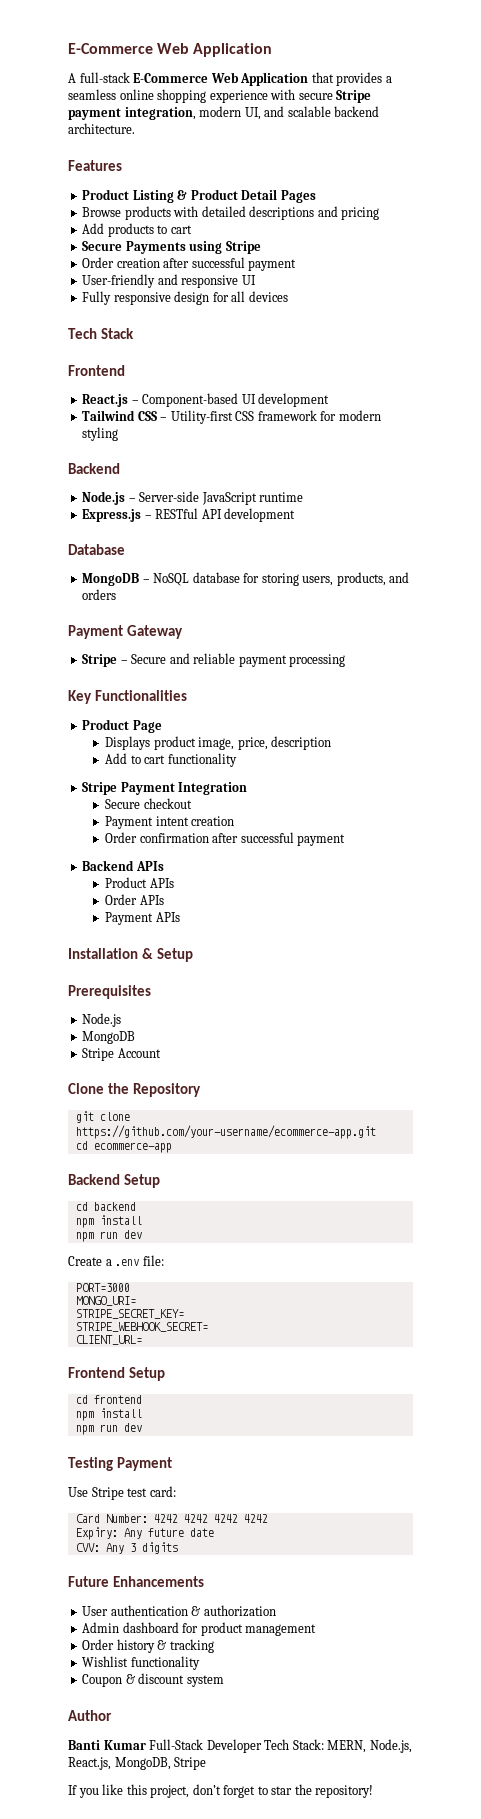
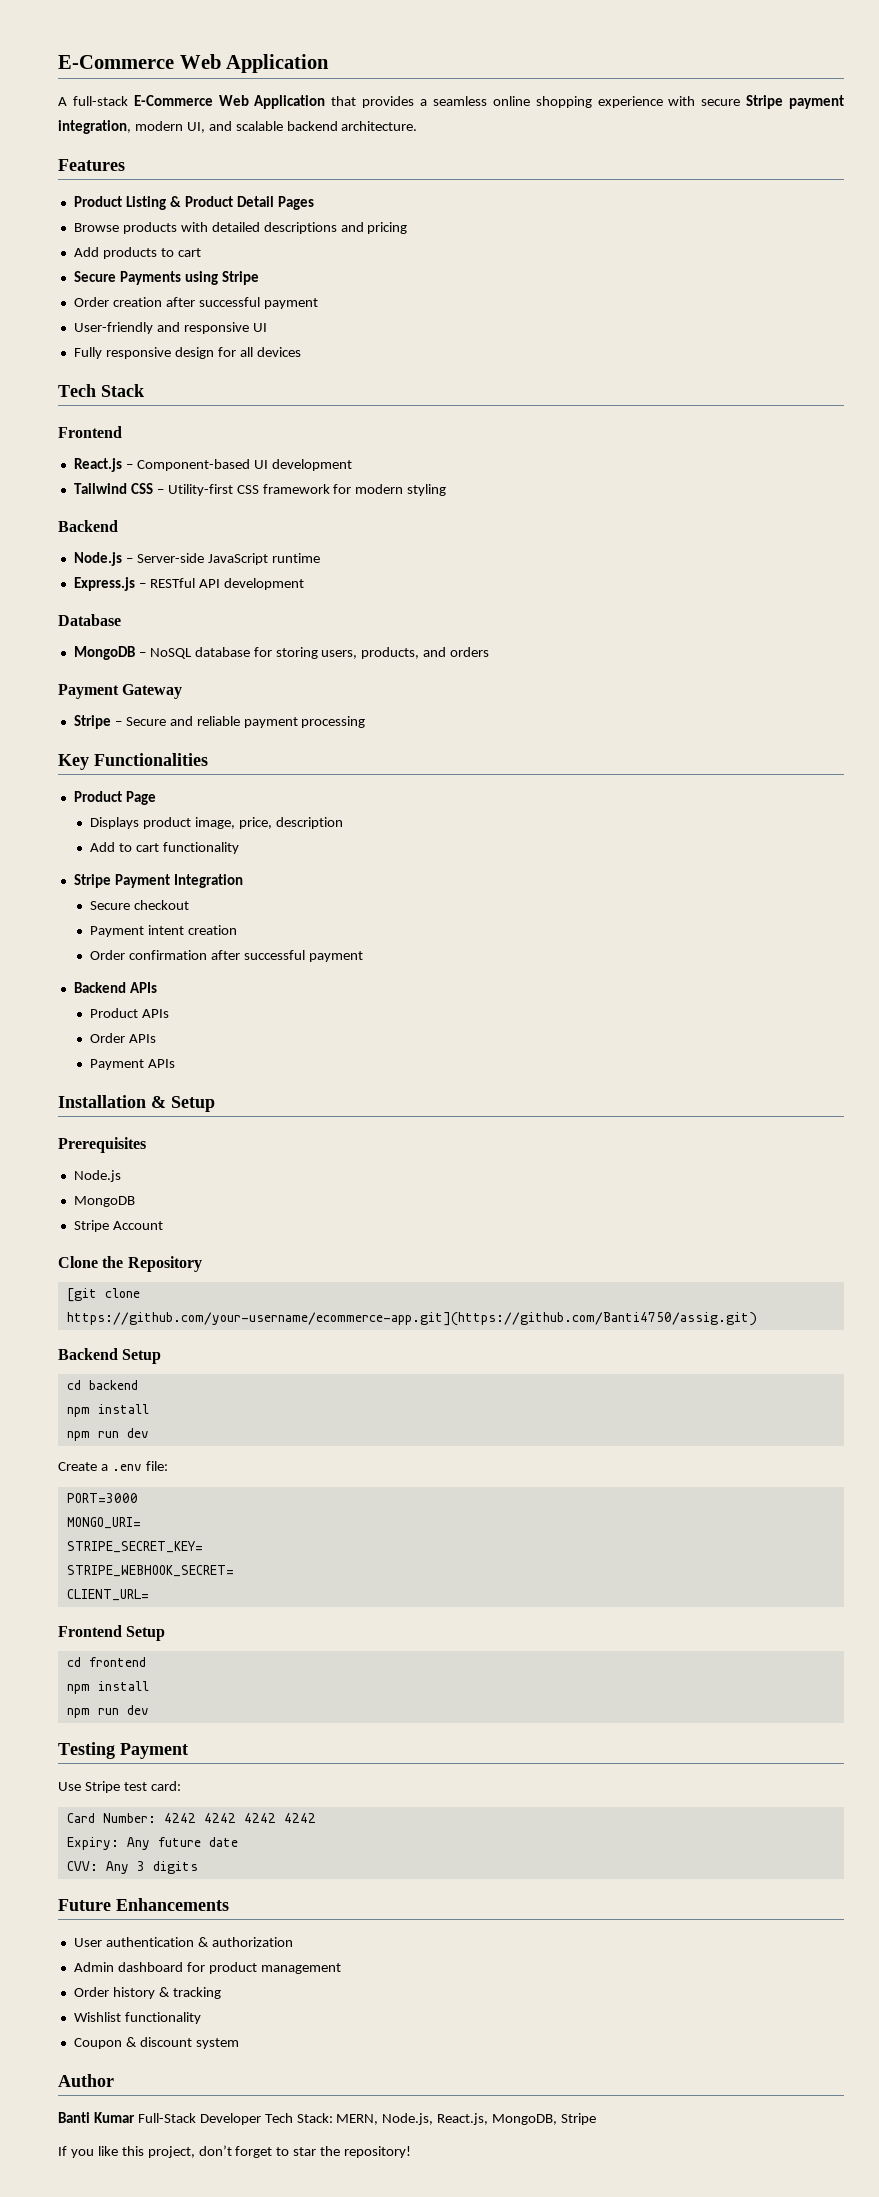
- git clone https://github.com/your-username/ecommerce-app.git
- cd ecommerce-app
+ [git clone https://github.com/your-username/ecommerce-app.git](https://github.com/Banti4750/assig.git)

